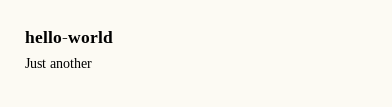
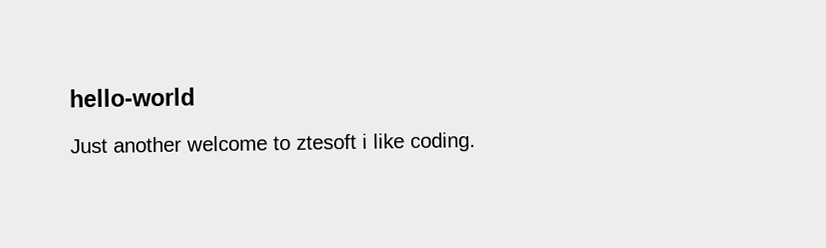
- Just another
+ Just another welcome to ztesoft i like coding.

